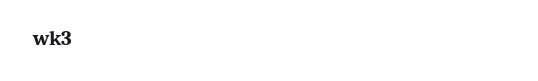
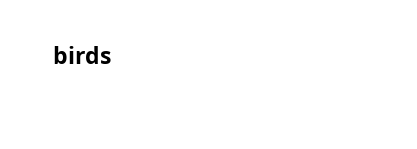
- wk3
+ birds

